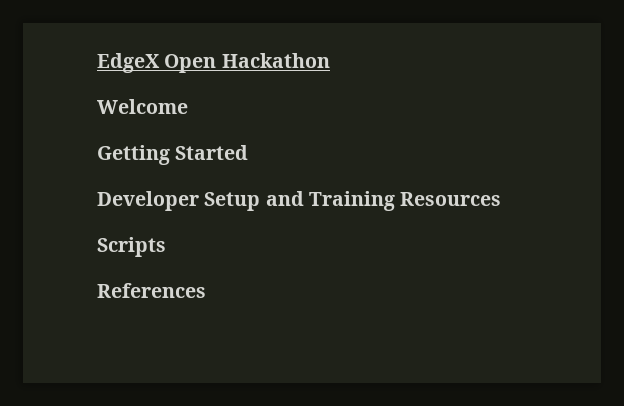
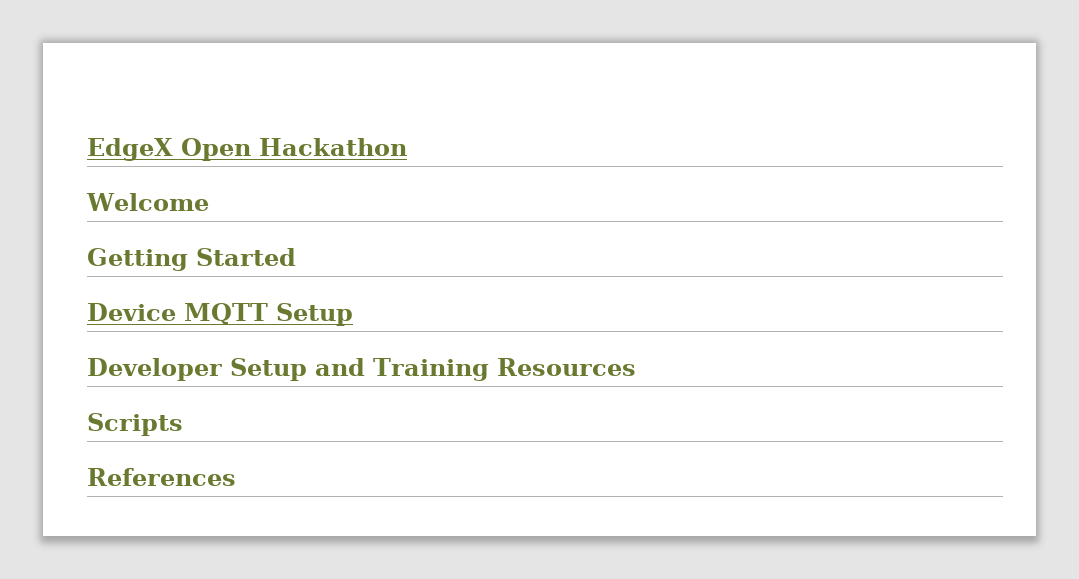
+ Device MQTT Setup

